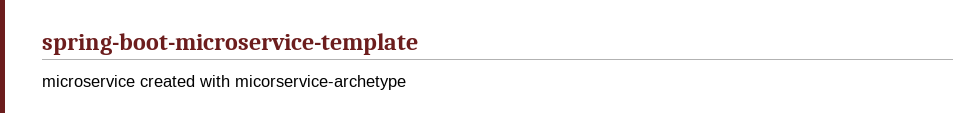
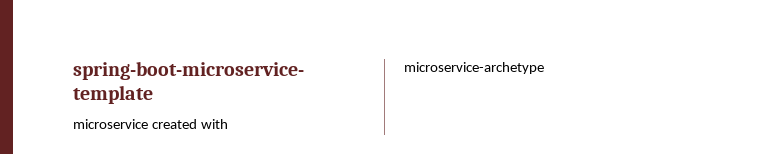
- microservice created with micorservice-archetype
+ microservice created with microservice-archetype

